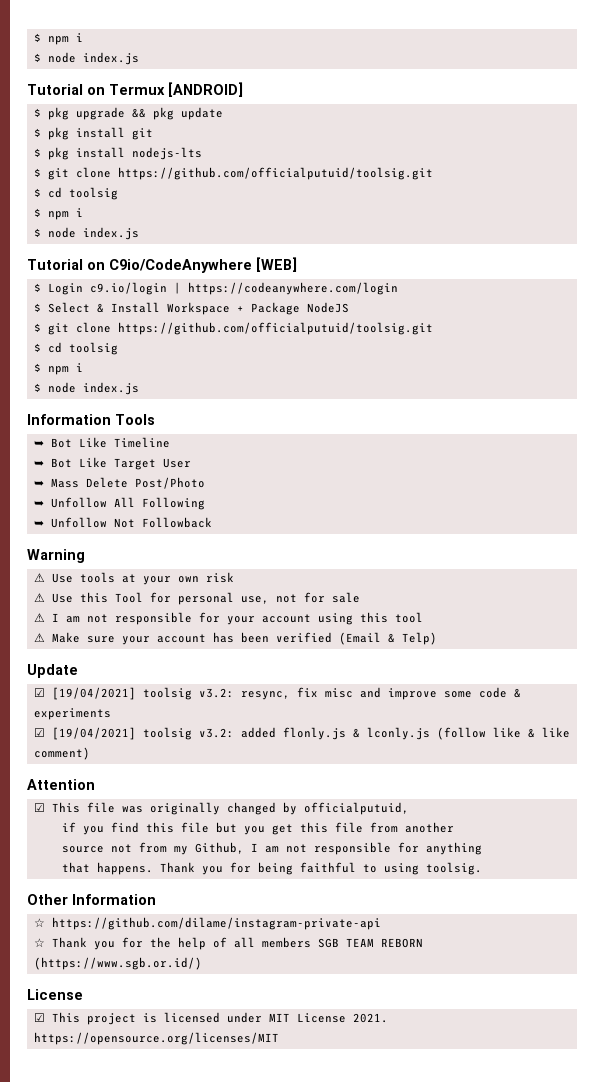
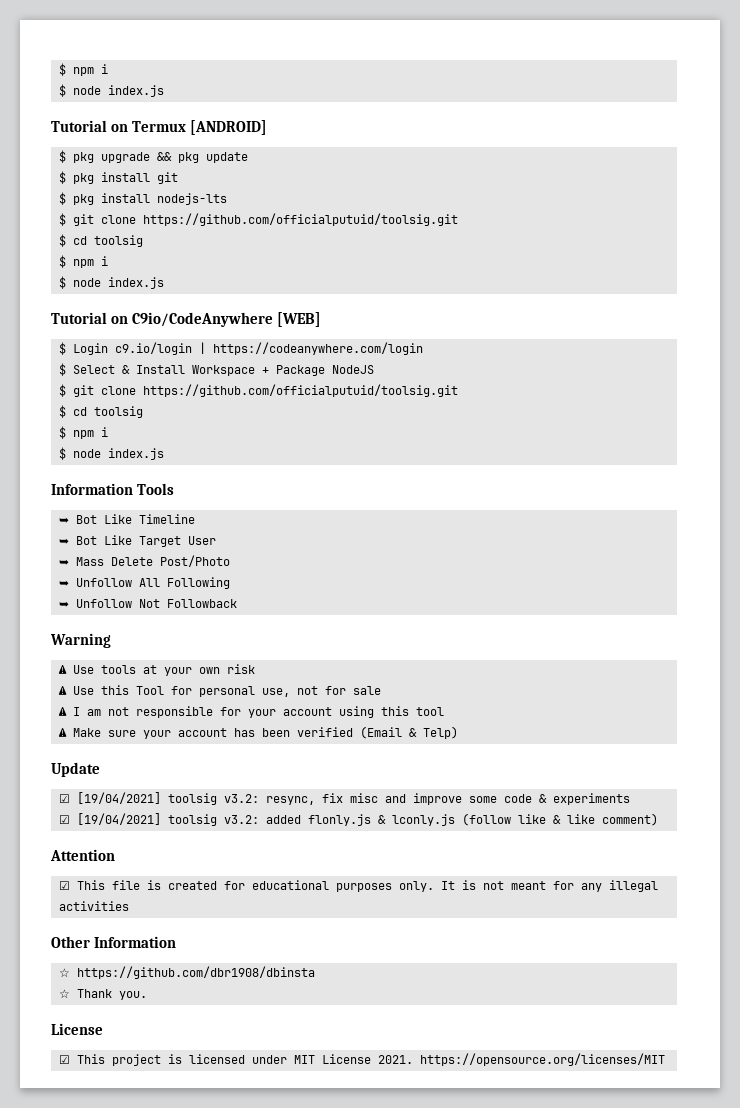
- ☑ This file was originally changed by officialputuid,
- if you find this file but you get this file from another
- source not from my Github, I am not responsible for anything
- that happens. Thank you for being faithful to using toolsig.
+ ☑ This file is created for educational purposes only. It is not meant for any illegal activities
- ☆ https://github.com/dilame/instagram-private-api
+ ☆ https://github.com/dbr1908/dbinsta
- ☆ Thank you for the help of all members SGB TEAM REBORN (https://www.sgb.or.id/)
+ ☆ Thank you.

